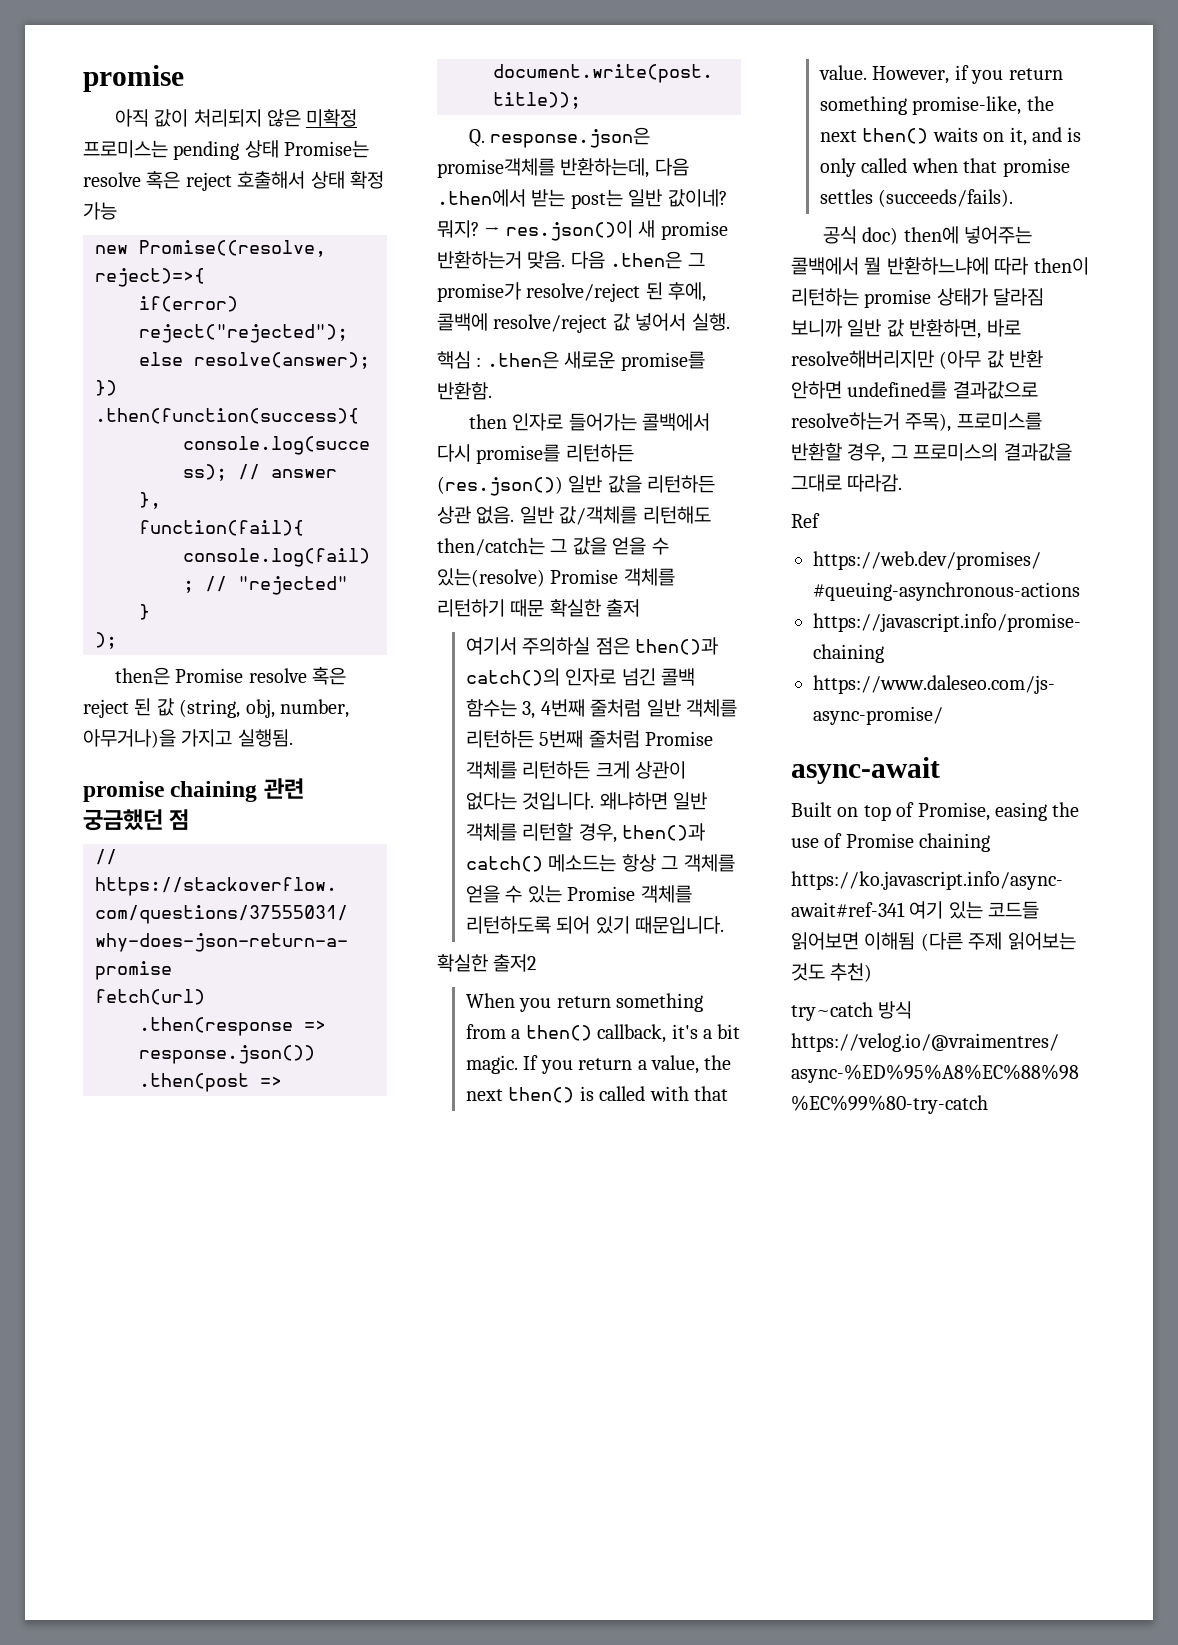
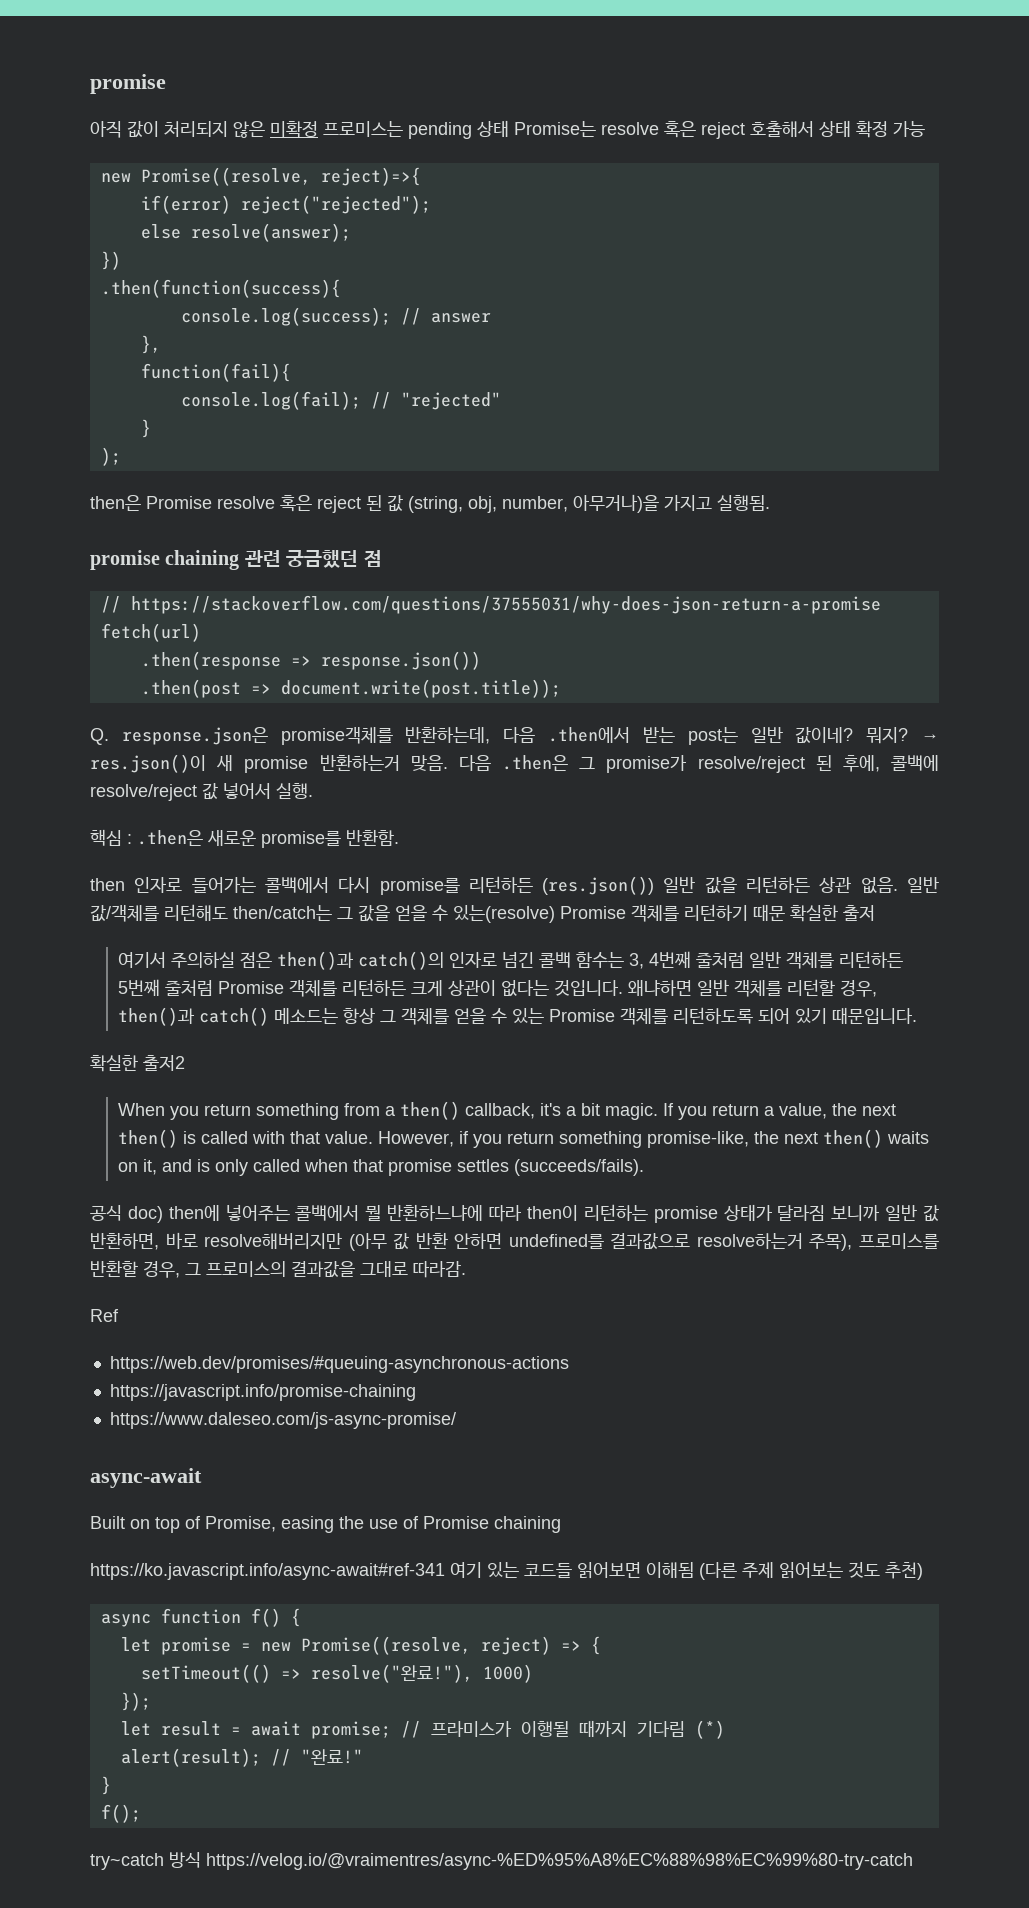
+ async function f() {
+ let promise = new Promise((resolve, reject) => {
+ setTimeout(() => resolve("완료!"), 1000)
+ });
+ let result = await promise; // 프라미스가 이행될 때까지 기다림 (*)
+ alert(result); // "완료!"
+ }
+ f();

